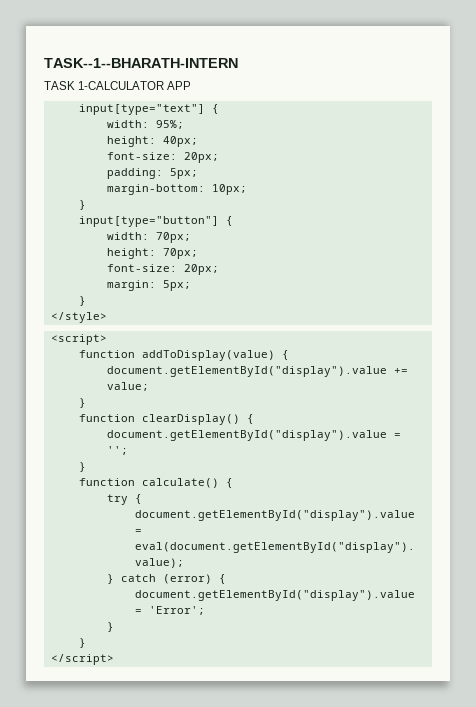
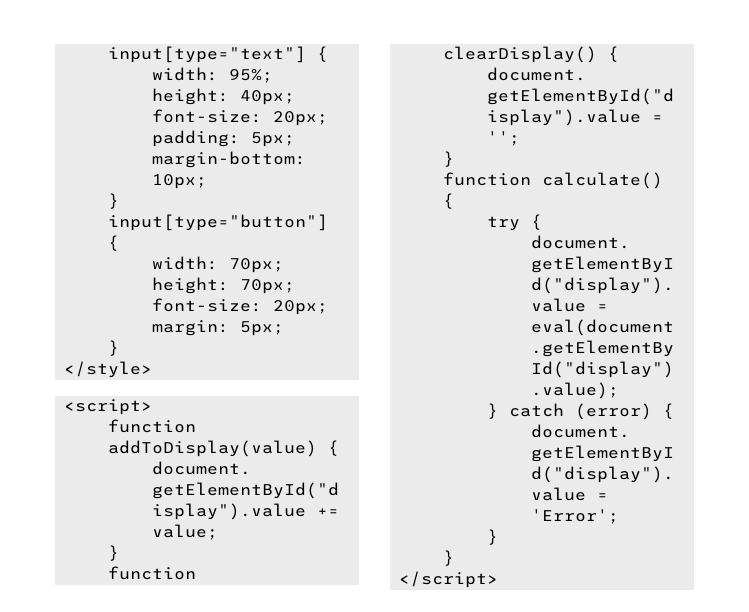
- TASK--1--BHARATH-INTERN
- TASK 1-CALCULATOR APP

